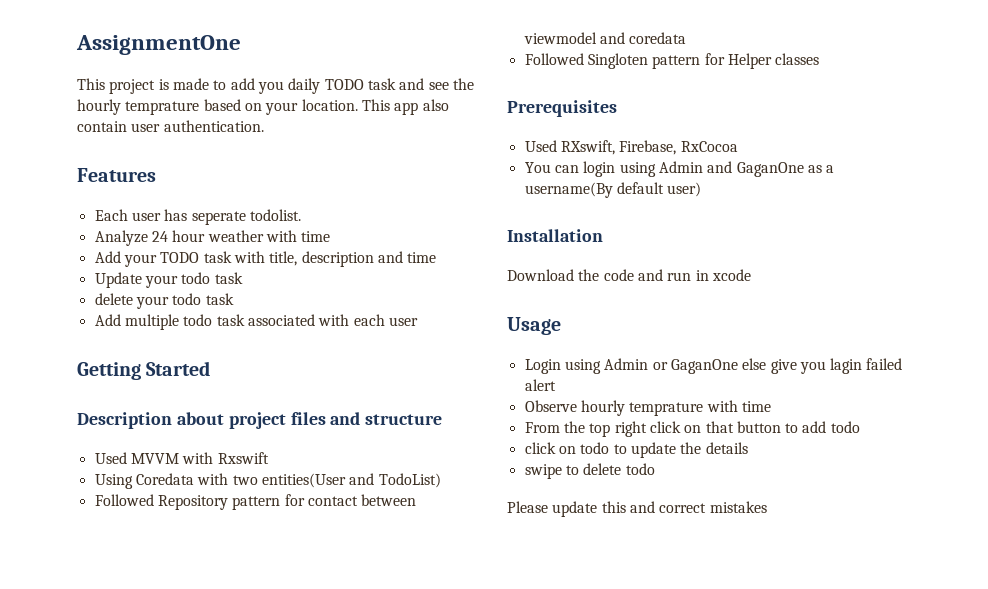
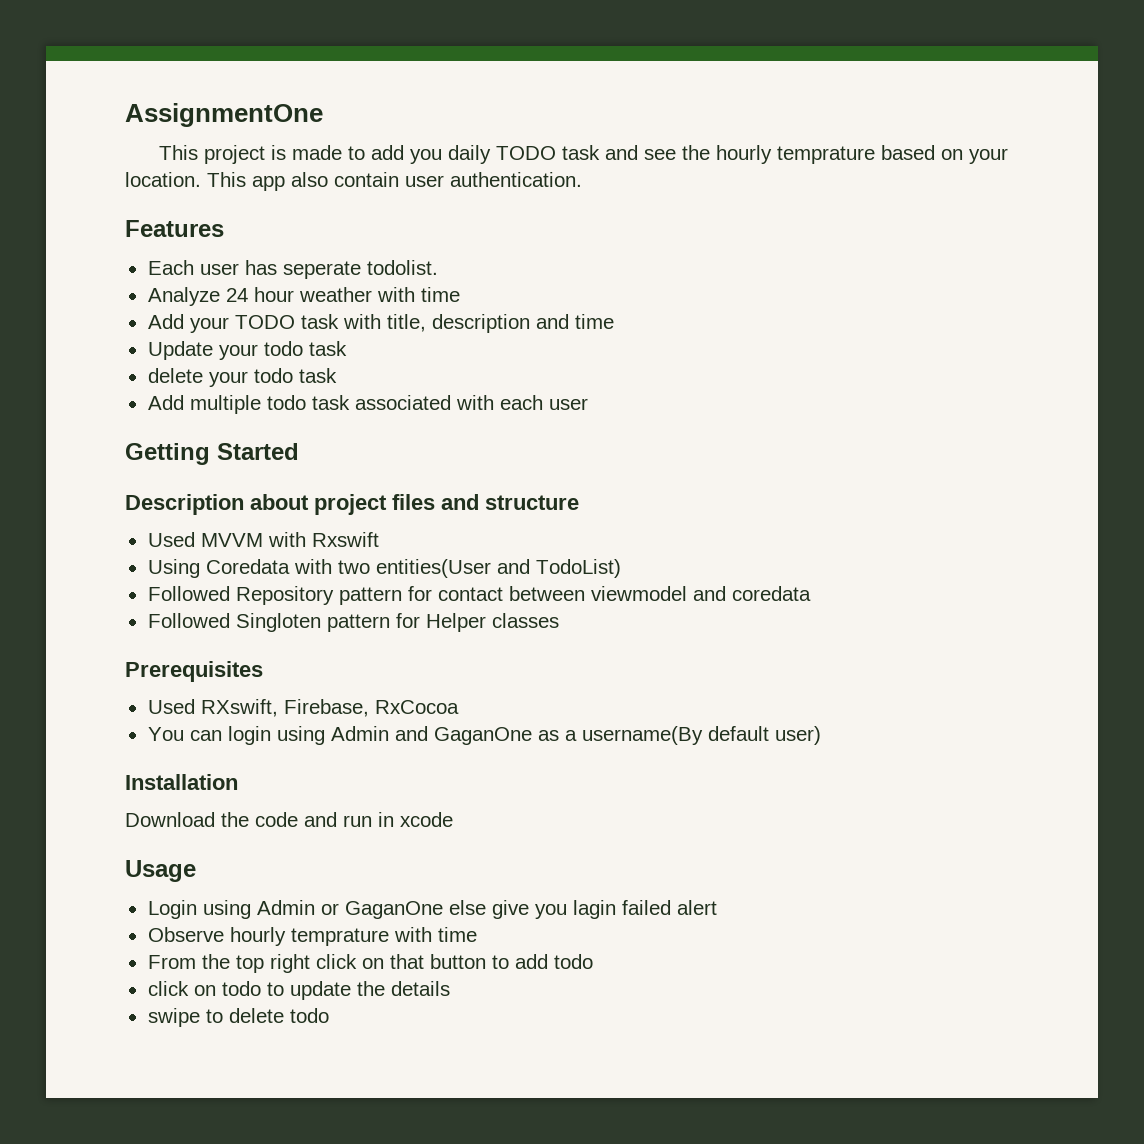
- Please update this and correct mistakes

